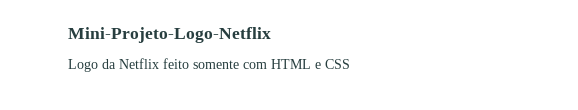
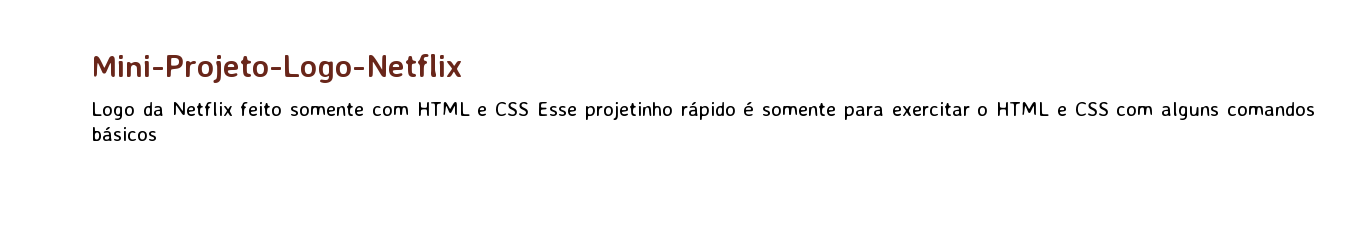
- Logo da Netflix feito somente com HTML e CSS
+ Logo da Netflix feito somente com HTML e CSS Esse projetinho rápido é somente para exercitar o HTML e CSS com alguns comandos básicos

